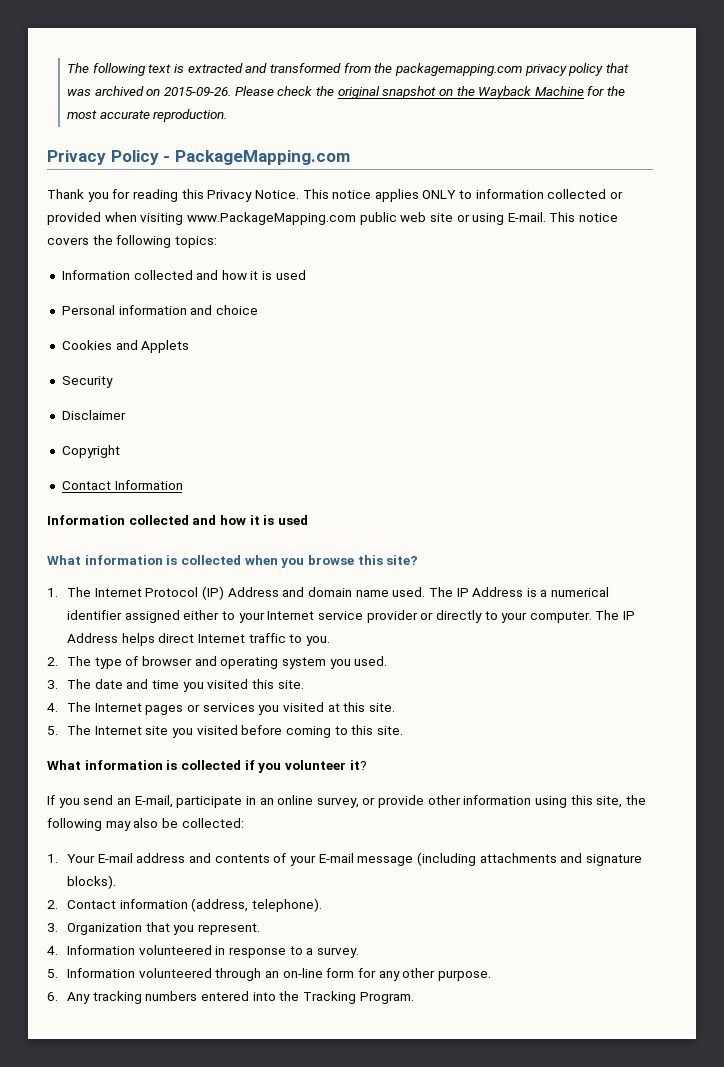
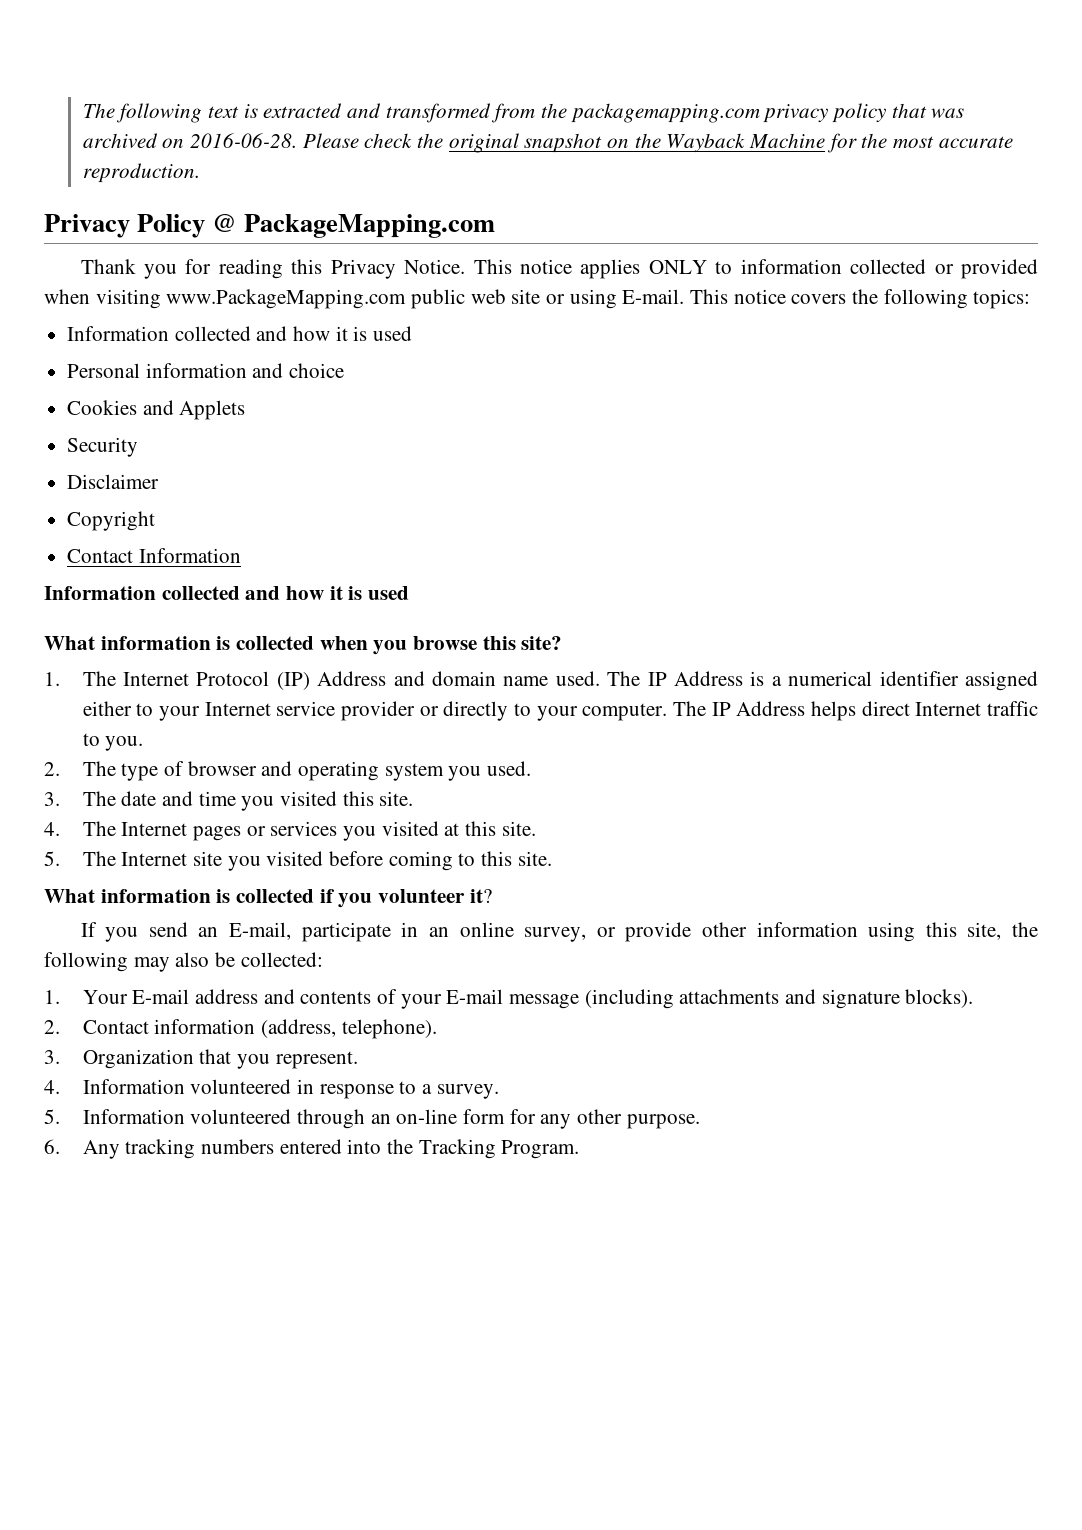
- The following text is extracted and transformed from the packagemapping.com privacy policy that was archived on 2015-09-26.
+ The following text is extracted and transformed from the packagemapping.com privacy policy that was archived on 2016-06-28.
- Privacy Policy - PackageMapping.com
+ Privacy Policy @ PackageMapping.com

